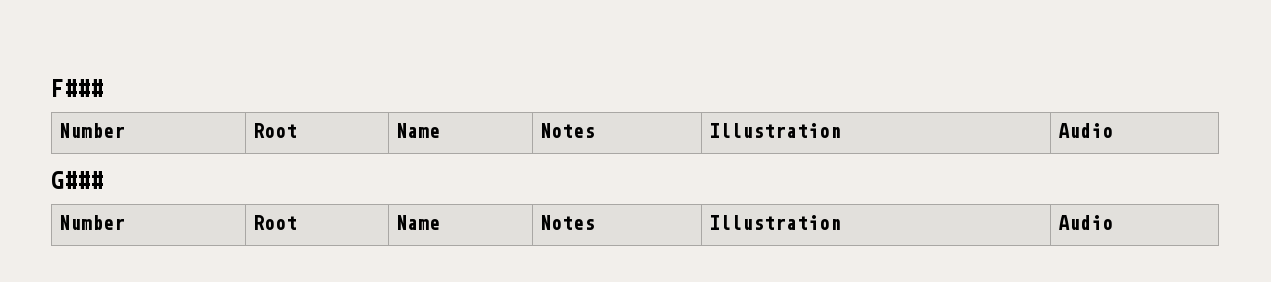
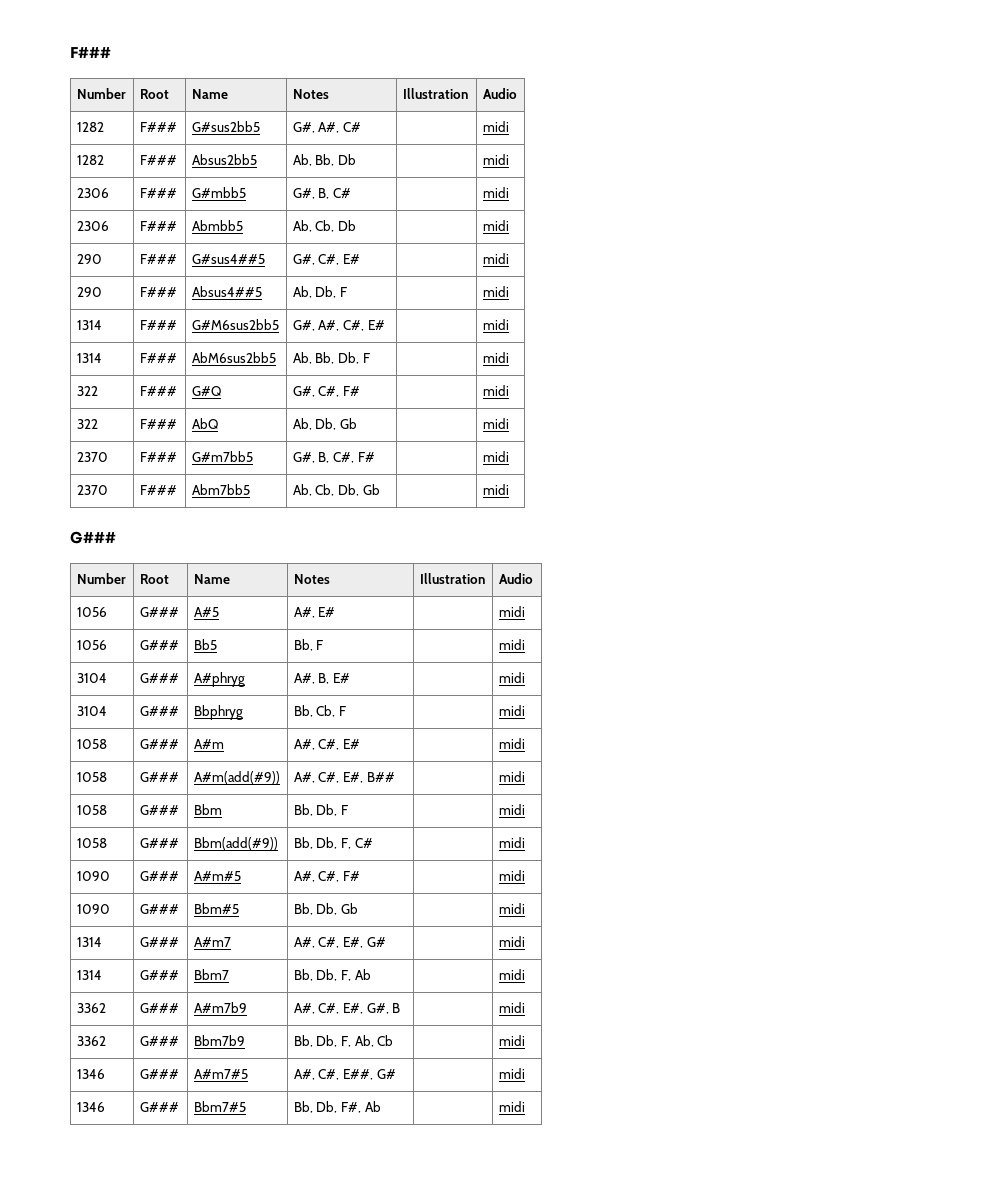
+ 1282 | F### | G#sus2bb5 | G#, A#, C# | | midi
+ 1282 | F### | Absus2bb5 | Ab, Bb, Db | | midi
+ 2306 | F### | G#mbb5 | G#, B, C# | | midi
+ 2306 | F### | Abmbb5 | Ab, Cb, Db | | midi
+ 290 | F### | G#sus4##5 | G#, C#, E# | | midi
+ 290 | F### | Absus4##5 | Ab, Db, F | | midi
+ 1314 | F### | G#M6sus2bb5 | G#, A#, C#, E# | | midi
+ 1314 | F### | AbM6sus2bb5 | Ab, Bb, Db, F | | midi
+ 322 | F### | G#Q | G#, C#, F# | | midi
+ 322 | F### | AbQ | Ab, Db, Gb | | midi
+ 2370 | F### | G#m7bb5 | G#, B, C#, F# | | midi
+ 2370 | F### | Abm7bb5 | Ab, Cb, Db, Gb | | midi
+ 1056 | G### | A#5 | A#, E# | | midi
+ 1056 | G### | Bb5 | Bb, F | | midi
+ 3104 | G### | A#phryg | A#, B, E# | | midi
+ 3104 | G### | Bbphryg | Bb, Cb, F | | midi
+ 1058 | G### | A#m | A#, C#, E# | | midi
+ 1058 | G### | A#m(add(#9)) | A#, C#, E#, B## | | midi
+ 1058 | G### | Bbm | Bb, Db, F | | midi
+ 1058 | G### | Bbm(add(#9)) | Bb, Db, F, C# | | midi
+ 1090 | G### | A#m#5 | A#, C#, F# | | midi
+ 1090 | G### | Bbm#5 | Bb, Db, Gb | | midi
+ 1314 | G### | A#m7 | A#, C#, E#, G# | | midi
+ 1314 | G### | Bbm7 | Bb, Db, F, Ab | | midi
+ 3362 | G### | A#m7b9 | A#, C#, E#, G#, B | | midi
+ 3362 | G### | Bbm7b9 | Bb, Db, F, Ab, Cb | | midi
+ 1346 | G### | A#m7#5 | A#, C#, E##, G# | | midi
+ 1346 | G### | Bbm7#5 | Bb, Db, F#, Ab | | midi

